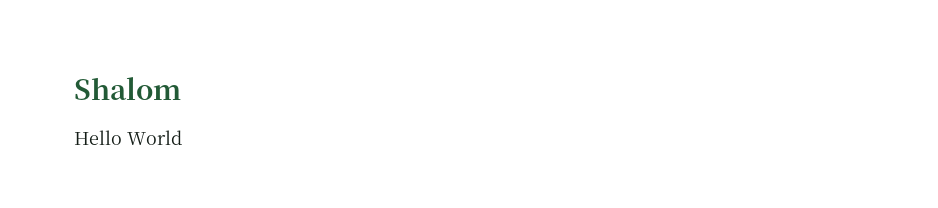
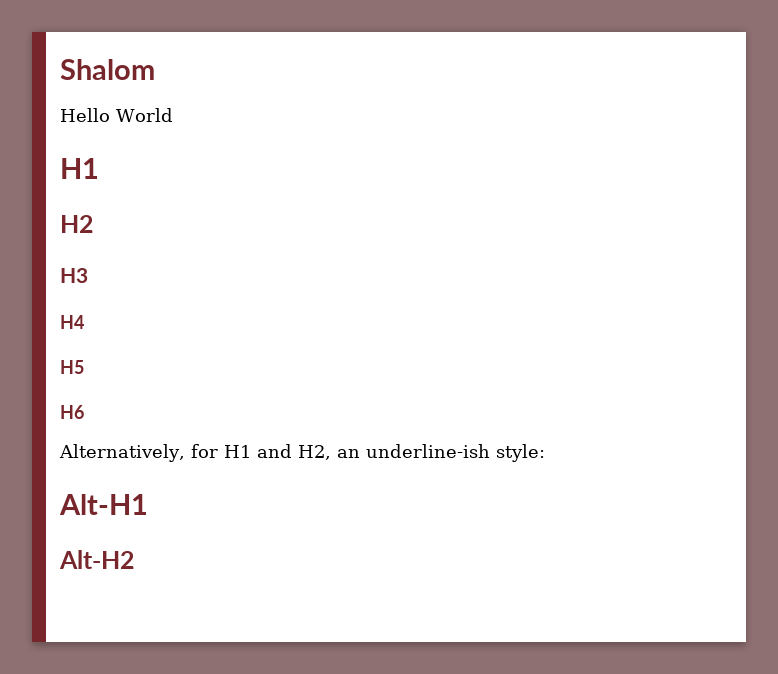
  Hello World
+ H1
+ H2
+ H3
+ H4
+ H5
+ H6
+ Alternatively, for H1 and H2, an underline-ish style:
+ Alt-H1
+ Alt-H2

